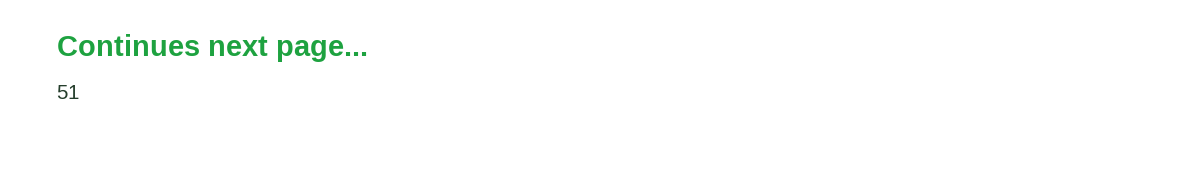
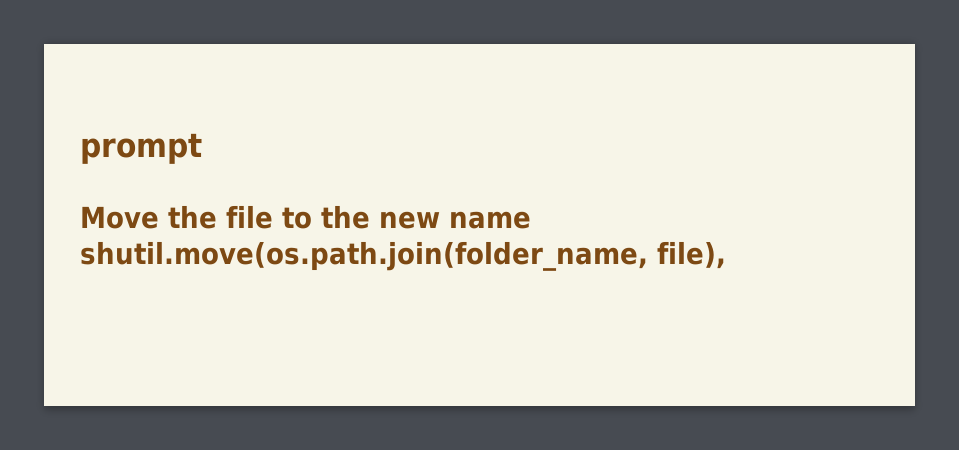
- Continues next page...
- 51
+ prompt
+ Move the file to the new name shutil.move(os.path.join(folder_name, file),

